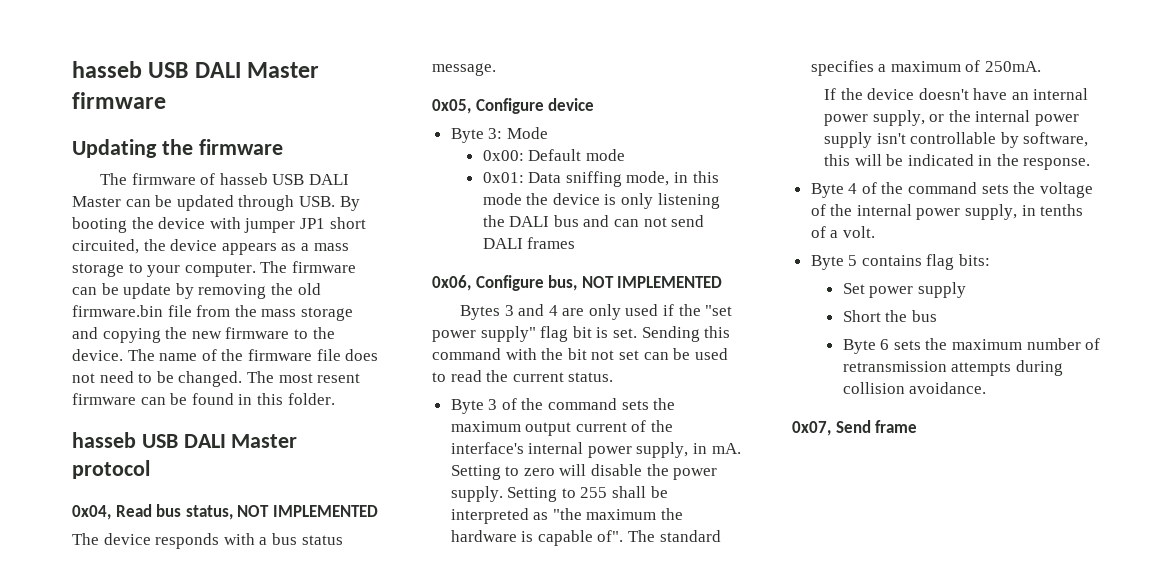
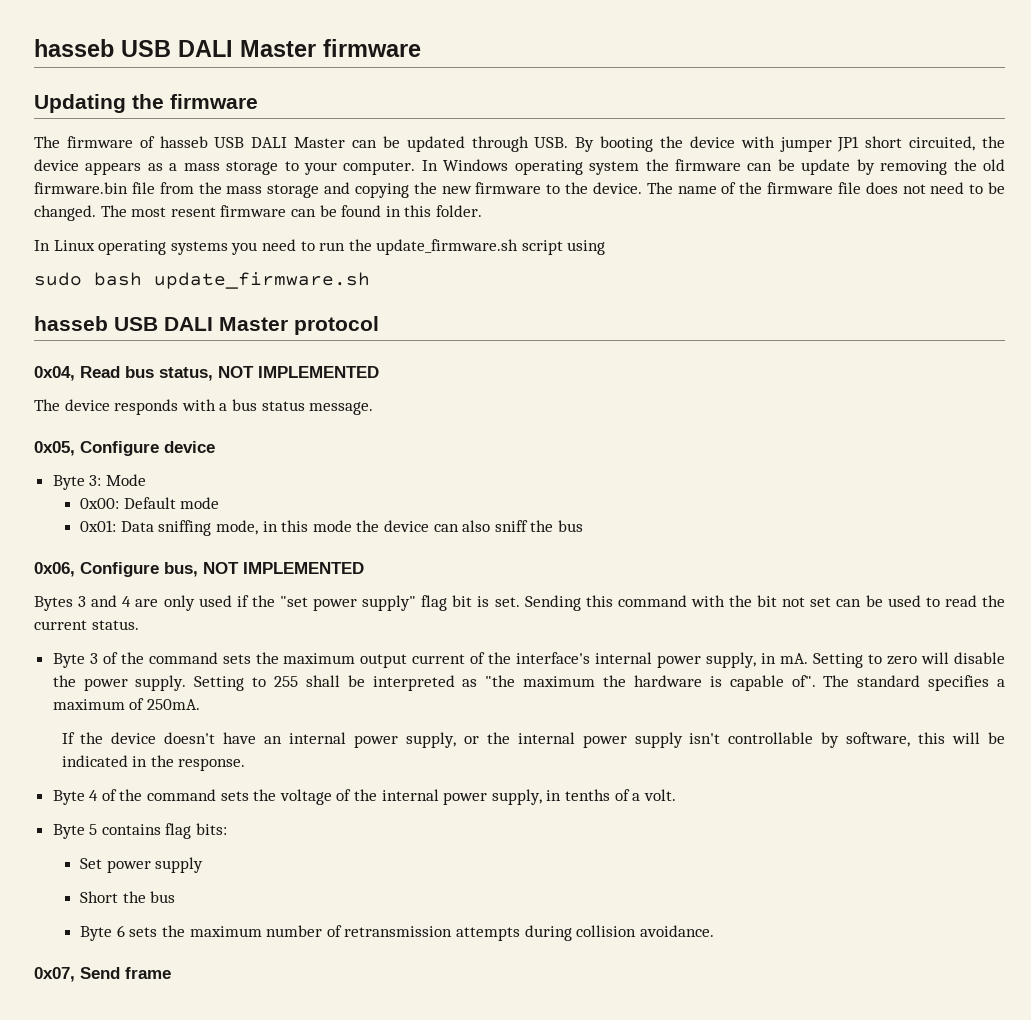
- The firmware can be update by removing the old firmware.bin file from the mass storage and copying the new firmware to the device.
+ In Windows operating system the firmware can be update by removing the old firmware.bin file from the mass storage and copying the new firmware to the device.
+ In Linux operating systems you need to run the update_firmware.sh script using
+ sudo bash update_firmware.sh
- 0x01: Data sniffing mode, in this mode the device is only listening the DALI bus and can not send DALI frames
+ 0x01: Data sniffing mode, in this mode the device can also sniff the bus

